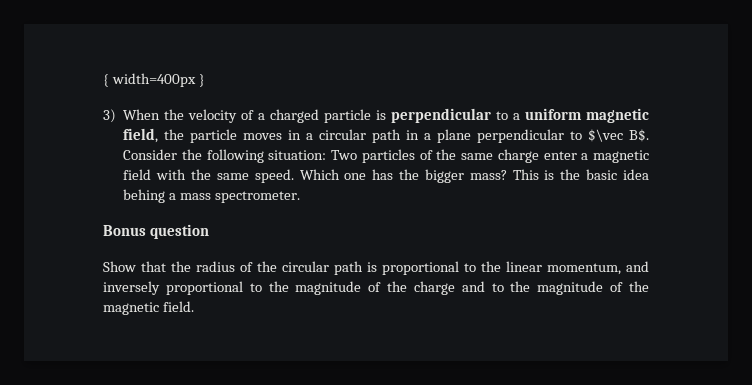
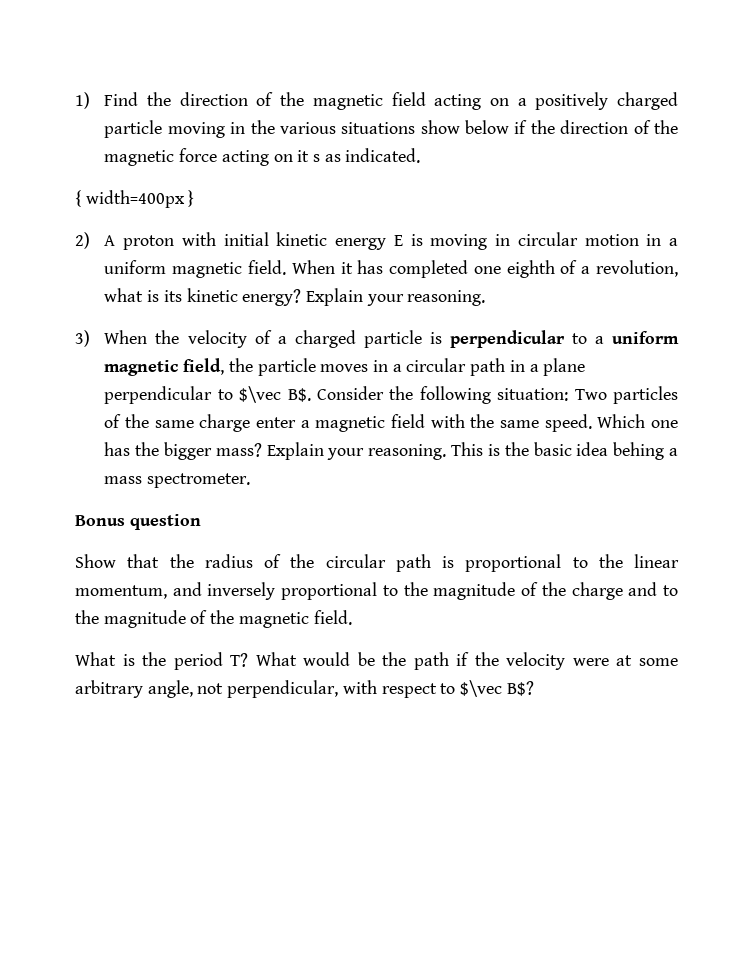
+ 1) Find the direction of the magnetic field acting on a positively charged particle moving in the various situations show below if the direction of the magnetic force acting on it s as indicated.
  { width=400px }
+ 2) A proton with initial kinetic energy E is moving in circular motion in a uniform magnetic field. When it has completed one eighth of a revolution, what is its kinetic energy? Explain your reasoning.
- Which one has the bigger mass?
+ Which one has the bigger mass? Explain your reasoning.
+ What is the period T? What would be the path if the velocity were at some arbitrary angle, not perpendicular, with respect to $\vec B$?

